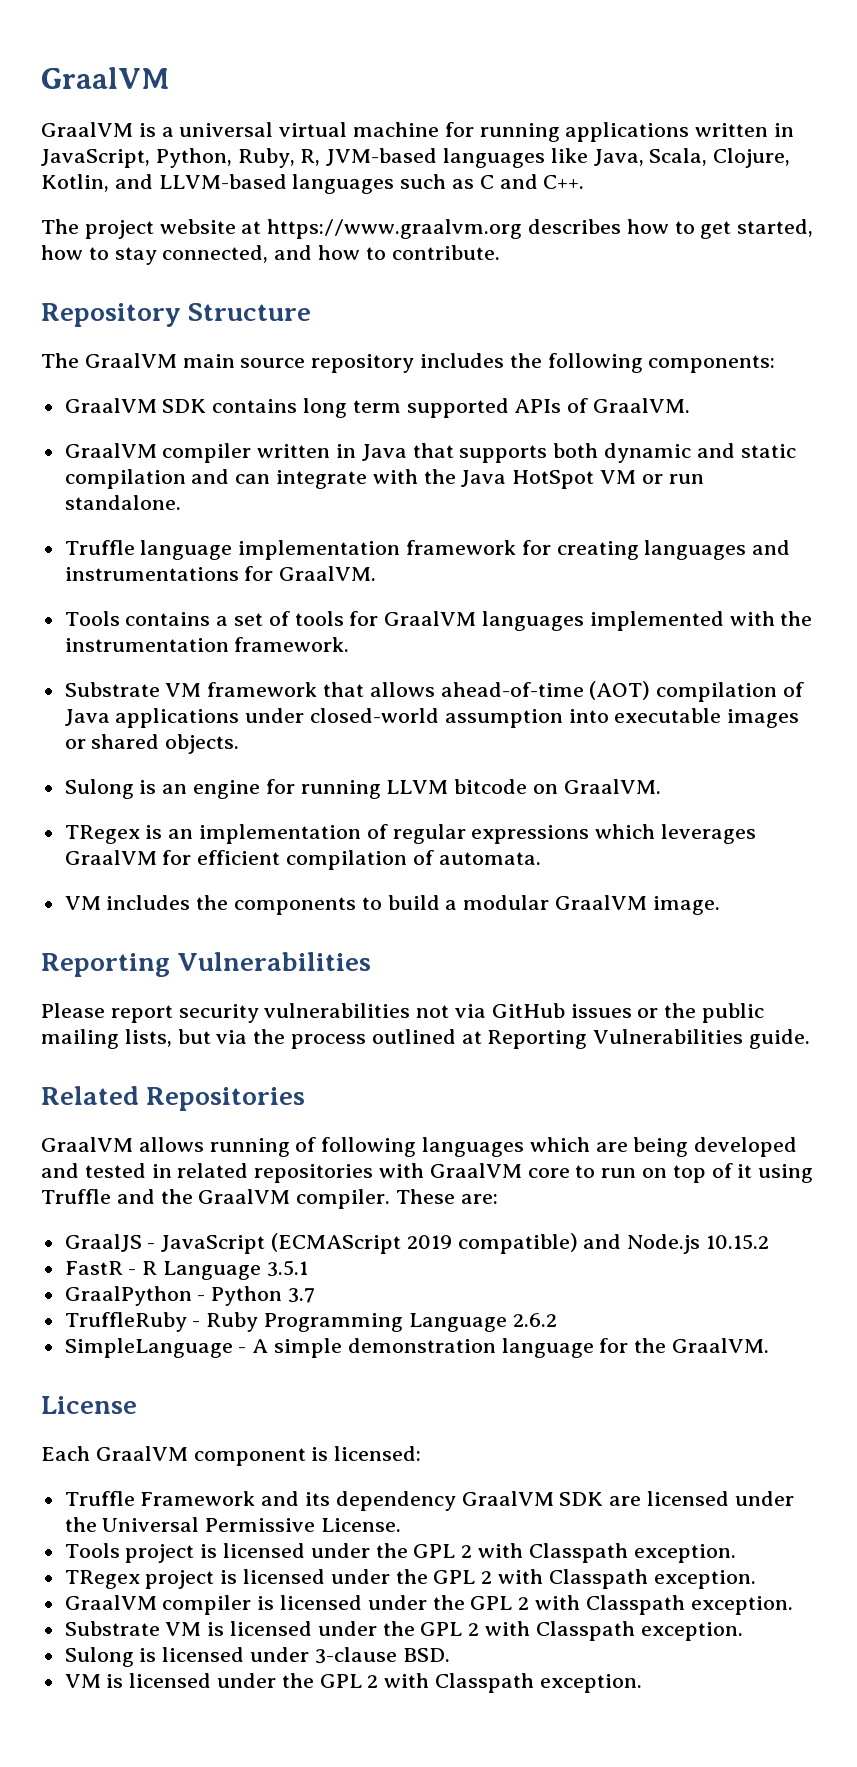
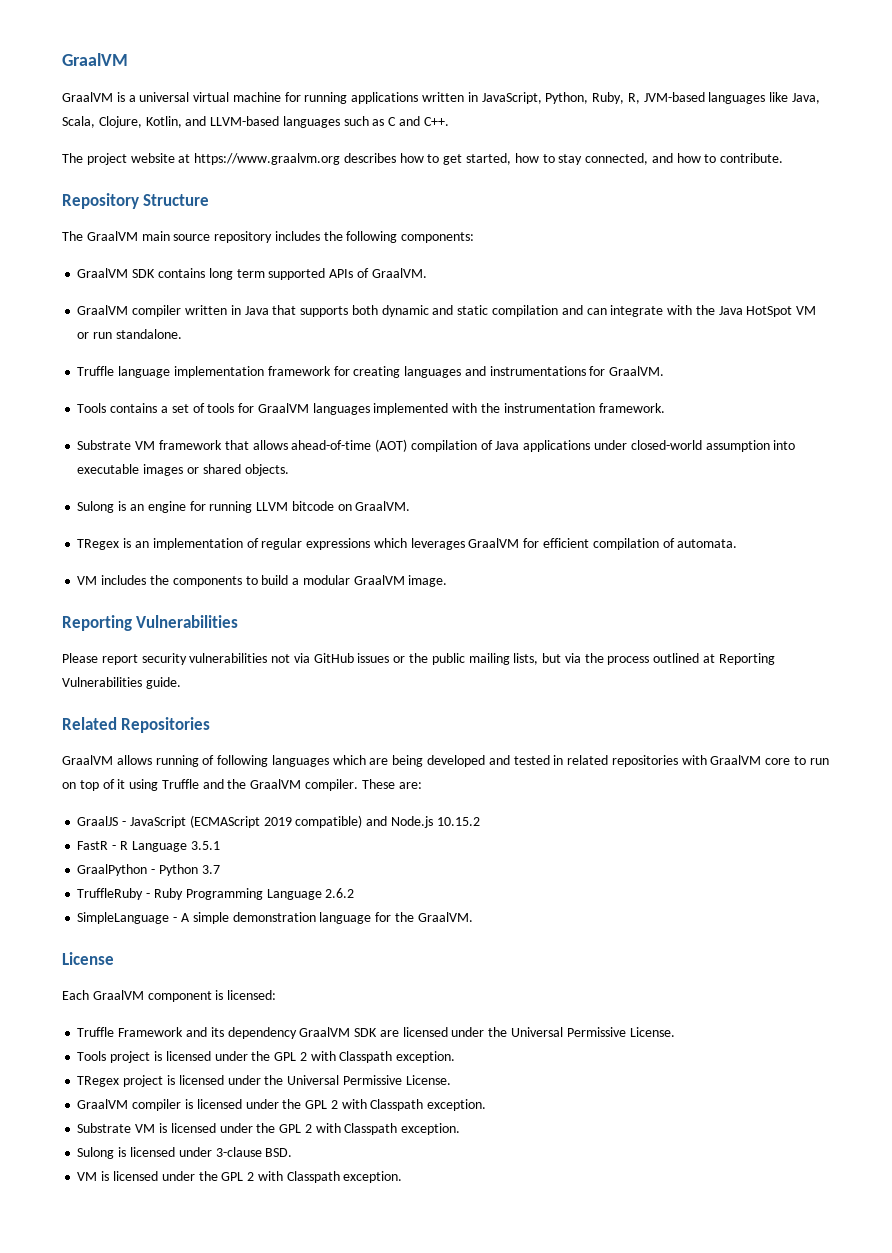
- TRegex project is licensed under the GPL 2 with Classpath exception.
+ TRegex project is licensed under the Universal Permissive License.

